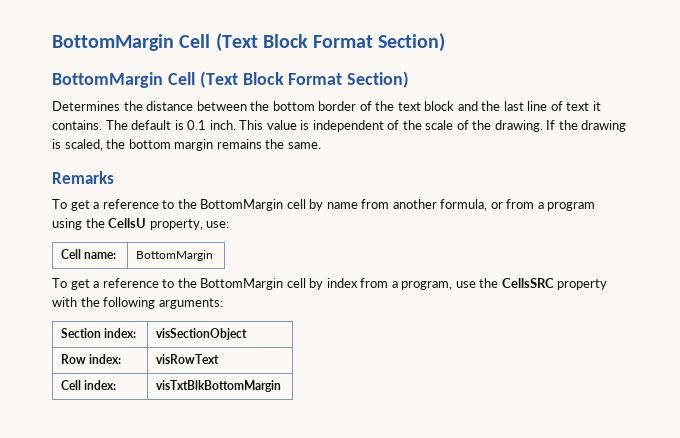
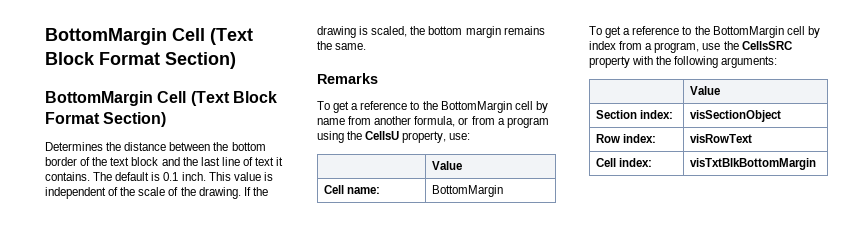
  To get a reference to the BottomMargin cell by name from another formula, or from a program using the CellsU property, use:
+ | Value
  To get a reference to the BottomMargin cell by index from a program, use the CellsSRC property with the following arguments:
+ | Value

